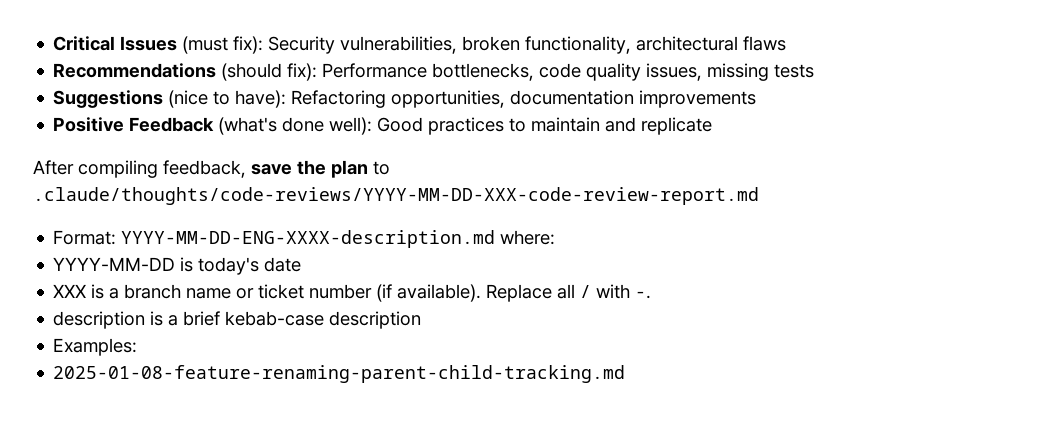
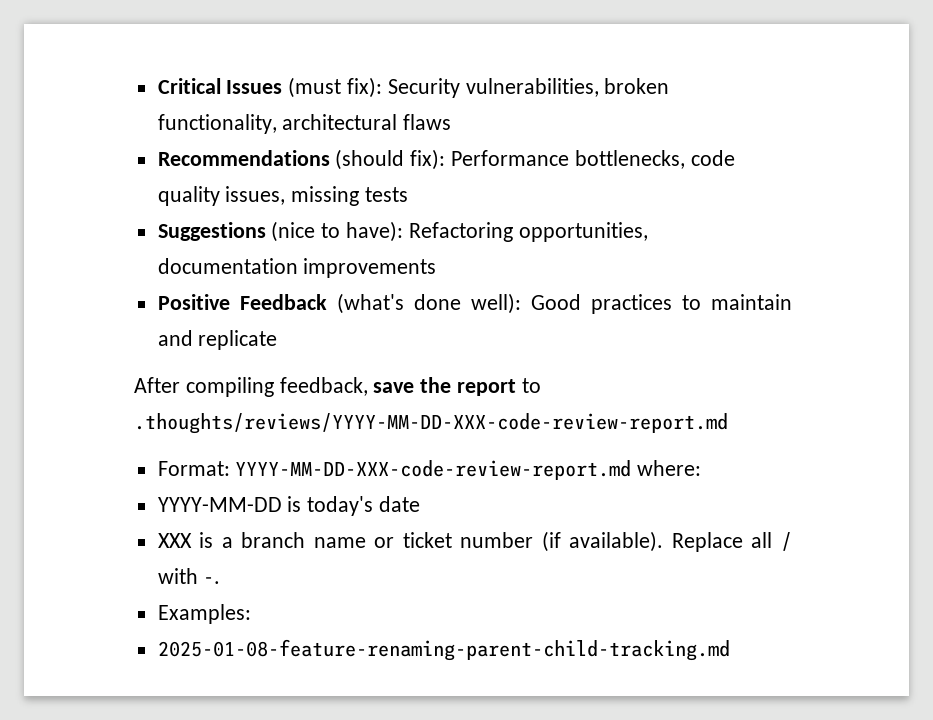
- After compiling feedback, save the plan to .claude/thoughts/code-reviews/YYYY-MM-DD-XXX-code-review-report.md
+ After compiling feedback, save the report to .thoughts/reviews/YYYY-MM-DD-XXX-code-review-report.md
- Format: YYYY-MM-DD-ENG-XXXX-description.md where:
+ Format: YYYY-MM-DD-XXX-code-review-report.md where:
- description is a brief kebab-case description

